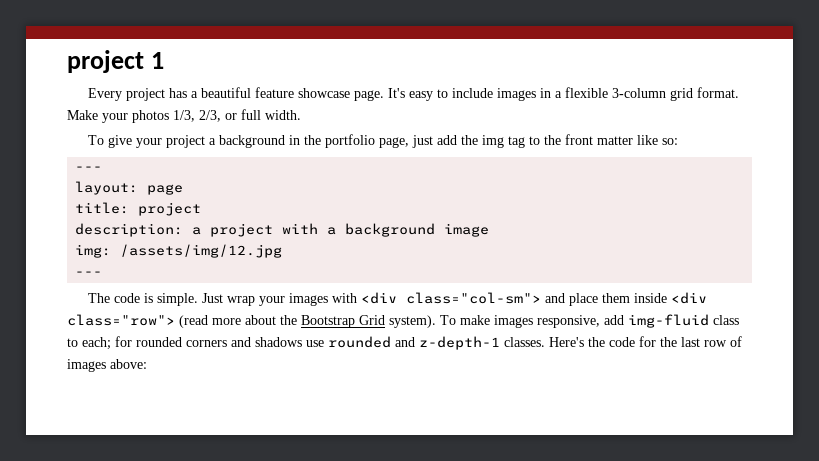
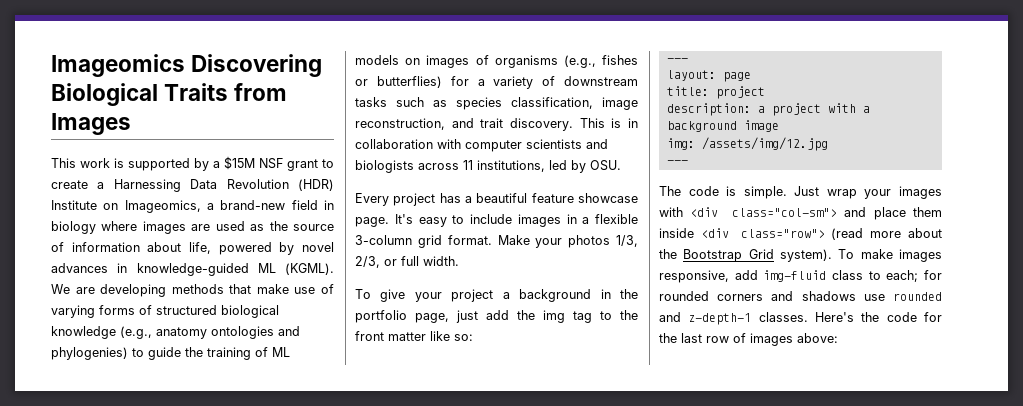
- project 1
+ Imageomics Discovering Biological Traits from Images
+ This work is supported by a $15M NSF grant to create a Harnessing Data Revolution (HDR) Institute on Imageomics, a brand-new field in biology where images are used as the source of information about life, powered by novel advances in knowledge-guided ML (KGML). We are developing methods that make use of varying forms of structured biological knowledge (e.g., anatomy ontologies and phylogenies) to guide the training of ML models on images of organisms (e.g., fishes or butterflies) for a variety of downstream tasks such as species classification, image reconstruction, and trait discovery. This is in collaboration with computer scientists and biologists across 11 institutions, led by OSU.

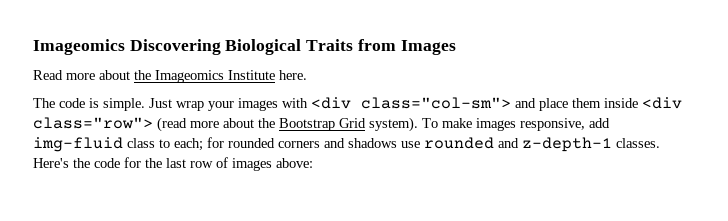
- This work is supported by a $15M NSF grant to create a Harnessing Data Revolution (HDR) Institute on Imageomics, a brand-new field in biology where images are used as the source of information about life, powered by novel advances in knowledge-guided ML (KGML). We are developing methods that make use of varying forms of structured biological knowledge (e.g., anatomy ontologies and phylogenies) to guide the training of ML models on images of organisms (e.g., fishes or butterflies) for a variety of downstream tasks such as species classification, image reconstruction, and trait discovery. This is in collaboration with computer scientists and biologists across 11 institutions, led by OSU.
- Every project has a beautiful feature showcase page. It's easy to include images in a flexible 3-column grid format. Make your photos 1/3, 2/3, or full width.
- To give your project a background in the portfolio page, just add the img tag to the front matter like so:
- ---
- layout: page
- title: project
- description: a project with a background image
- img: /assets/img/12.jpg
- ---
+ Read more about the Imageomics Institute here.

